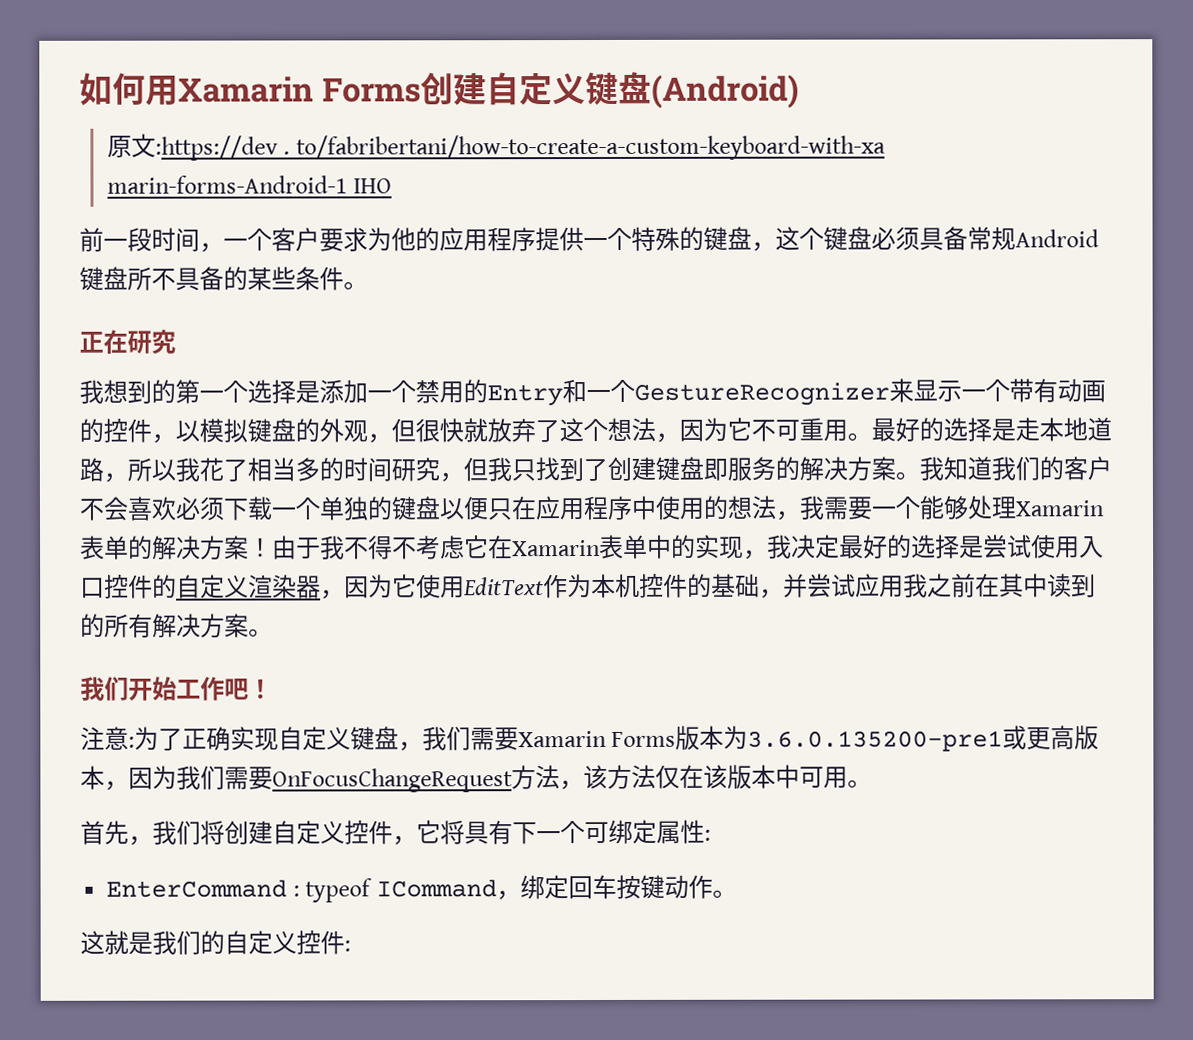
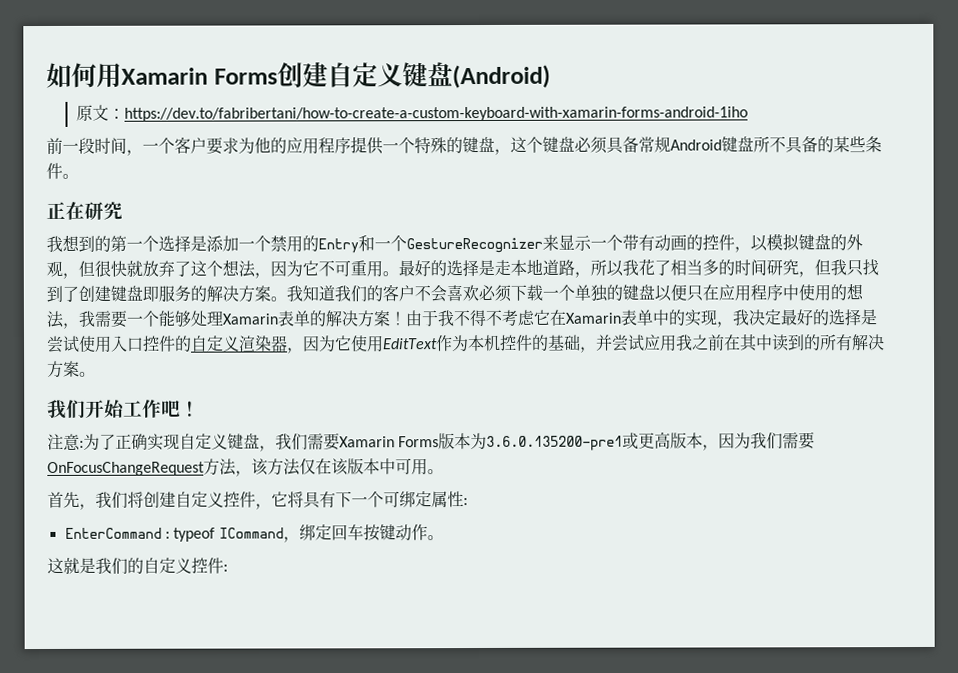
- 原文:https://dev . to/fabribertani/how-to-create-a-custom-keyboard-with-xa marin-forms-Android-1 IHO
+ 原文：https://dev.to/fabribertani/how-to-create-a-custom-keyboard-with-xamarin-forms-android-1iho

